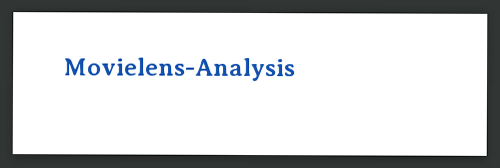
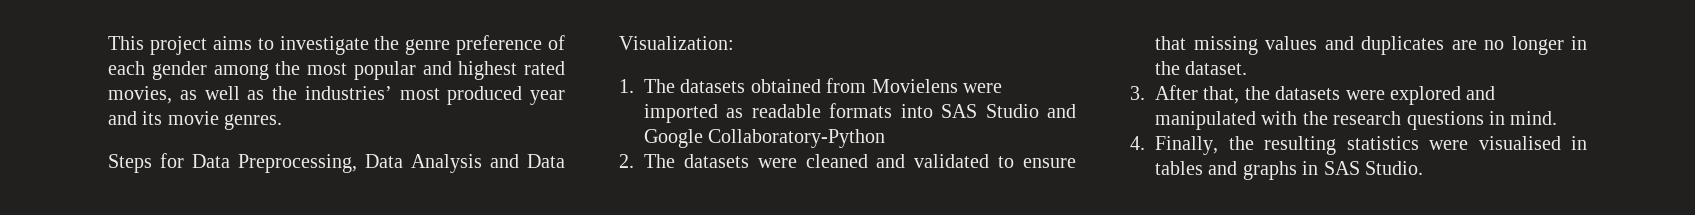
- Movielens-Analysis
+ This project aims to investigate the genre preference of each gender among the most popular and highest rated movies, as well as the industries’ most produced year and its movie genres.
+ Steps for Data Preprocessing, Data Analysis and Data Visualization:
+ 1. The datasets obtained from Movielens were imported as readable formats into SAS Studio and Google Collaboratory-Python
+ 2. The datasets were cleaned and validated to ensure that missing values and duplicates are no longer in the dataset.
+ 3. After that, the datasets were explored and manipulated with the research questions in mind.
+ 4. Finally, the resulting statistics were visualised in tables and graphs in SAS Studio.

